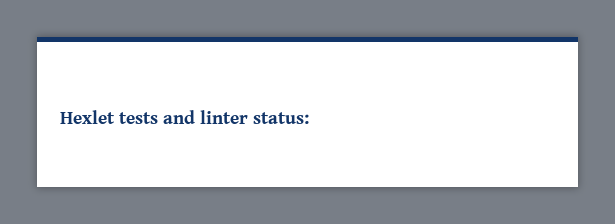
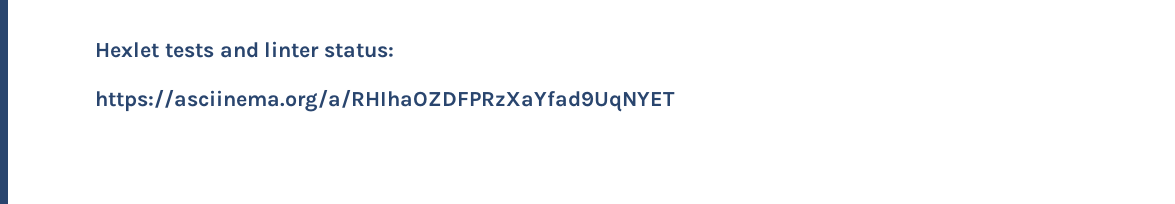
+ https://asciinema.org/a/RHIhaOZDFPRzXaYfad9UqNYET

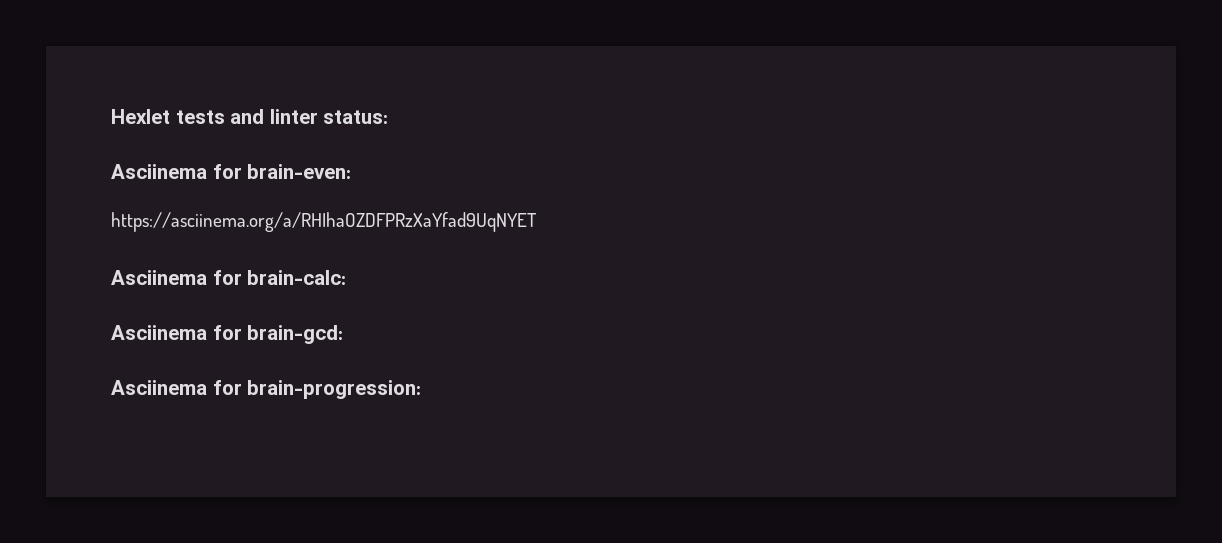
+ Asciinema for brain-even:
  https://asciinema.org/a/RHIhaOZDFPRzXaYfad9UqNYET
+ Asciinema for brain-calc:
+ Asciinema for brain-gcd:
+ Asciinema for brain-progression:

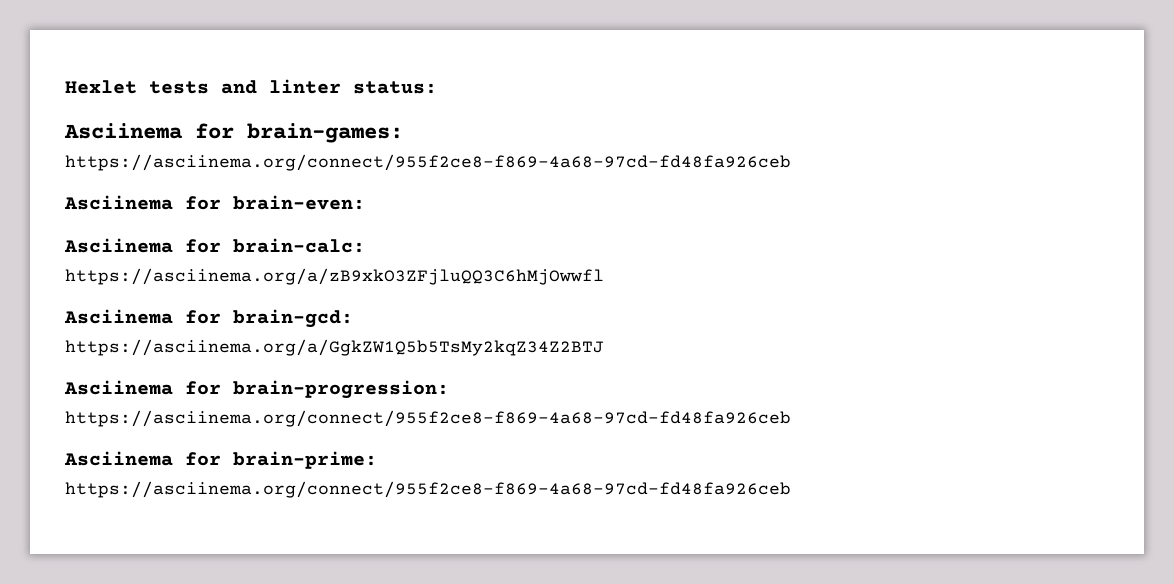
+ Asciinema for brain-games:
+ https://asciinema.org/connect/955f2ce8-f869-4a68-97cd-fd48fa926ceb
- https://asciinema.org/a/RHIhaOZDFPRzXaYfad9UqNYET
+ https://asciinema.org/a/zB9xkO3ZFjluQQ3C6hMjOwwfl
+ https://asciinema.org/a/GgkZW1Q5b5TsMy2kqZ34Z2BTJ
  Asciinema for brain-progression:
+ https://asciinema.org/connect/955f2ce8-f869-4a68-97cd-fd48fa926ceb
+ Asciinema for brain-prime:
+ https://asciinema.org/connect/955f2ce8-f869-4a68-97cd-fd48fa926ceb

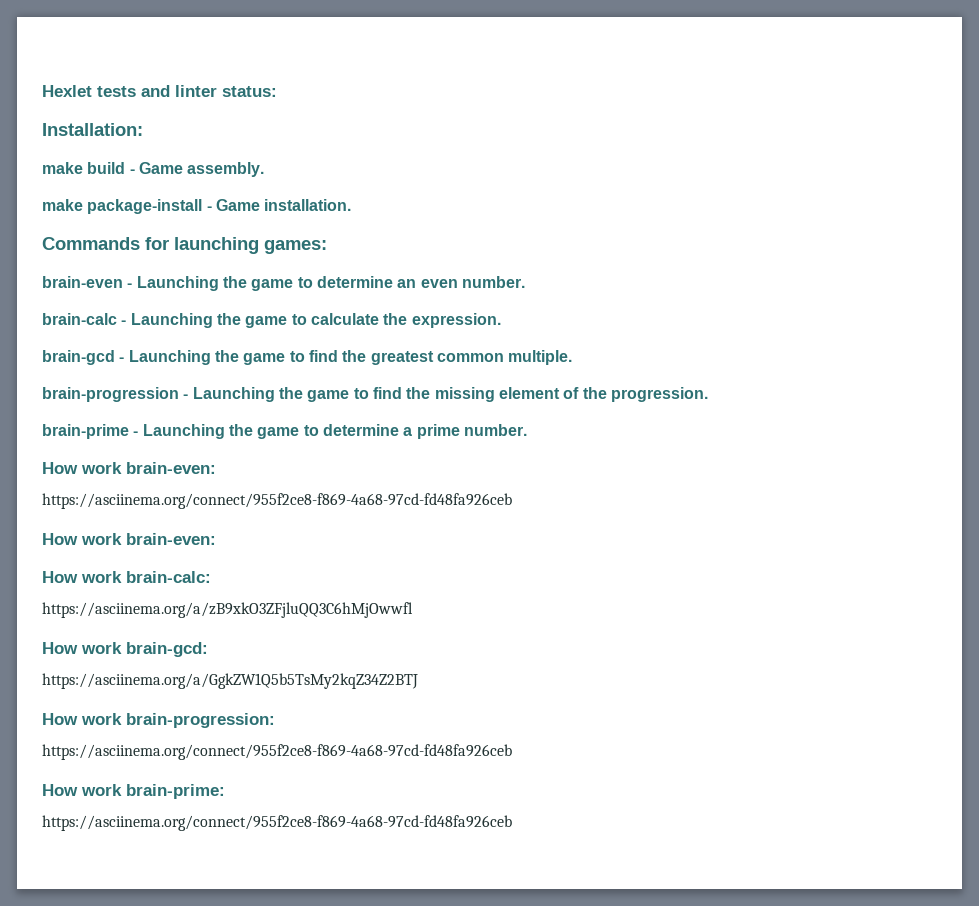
- Asciinema for brain-games:
+ Installation:
+ make build - Game assembly.
+ make package-install - Game installation.
+ Commands for launching games:
+ brain-even - Launching the game to determine an even number.
+ brain-calc - Launching the game to calculate the expression.
+ brain-gcd - Launching the game to find the greatest common multiple.
+ brain-progression - Launching the game to find the missing element of the progression.
+ brain-prime - Launching the game to determine a prime number.
+ How work brain-even:
  https://asciinema.org/connect/955f2ce8-f869-4a68-97cd-fd48fa926ceb
- Asciinema for brain-even:
- Asciinema for brain-calc:
+ How work brain-even:
+ How work brain-calc:
- Asciinema for brain-gcd:
+ How work brain-gcd:
- Asciinema for brain-progression:
+ How work brain-progression:
- Asciinema for brain-prime:
+ How work brain-prime:

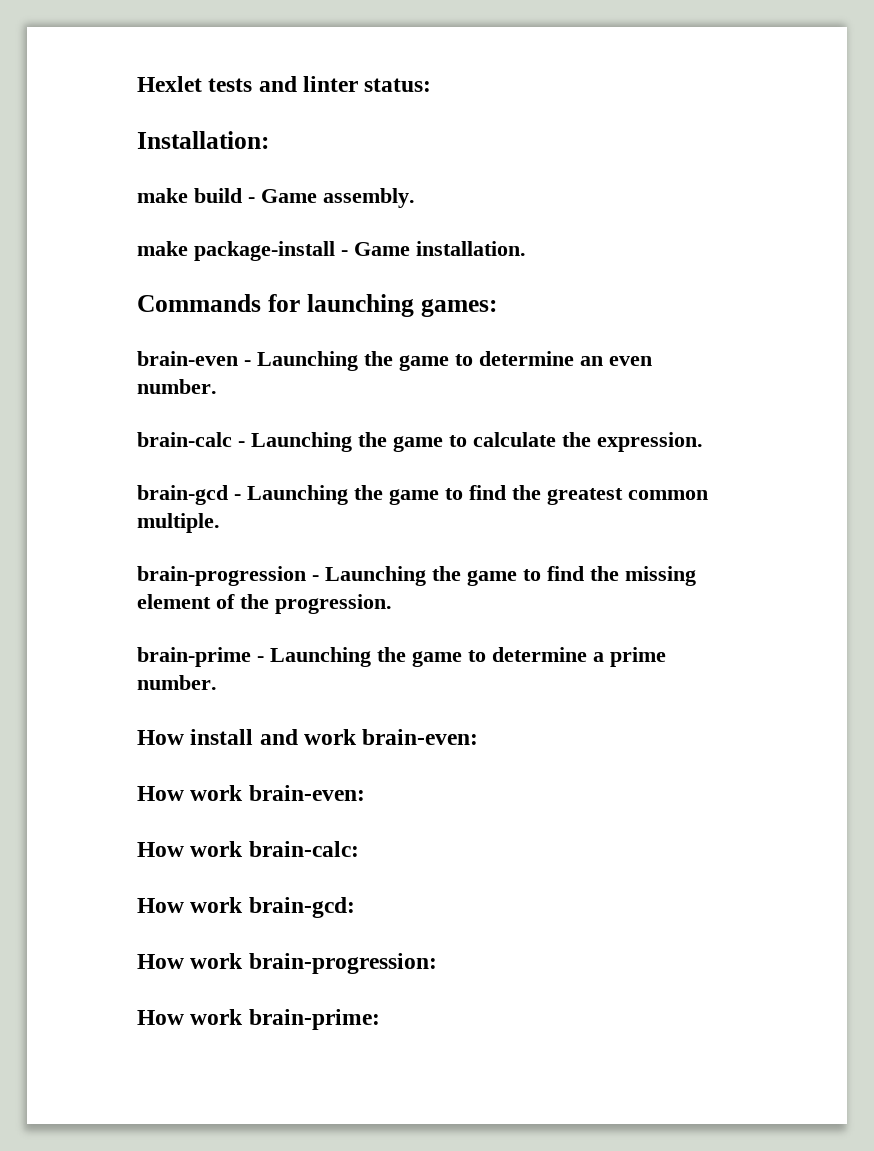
  brain-prime - Launching the game to determine a prime number.
- How work brain-even:
- https://asciinema.org/connect/955f2ce8-f869-4a68-97cd-fd48fa926ceb
+ How install and work brain-even:
- https://asciinema.org/a/zB9xkO3ZFjluQQ3C6hMjOwwfl
- https://asciinema.org/a/GgkZW1Q5b5TsMy2kqZ34Z2BTJ
  How work brain-progression:
- https://asciinema.org/connect/955f2ce8-f869-4a68-97cd-fd48fa926ceb
  How work brain-prime:
- https://asciinema.org/connect/955f2ce8-f869-4a68-97cd-fd48fa926ceb

